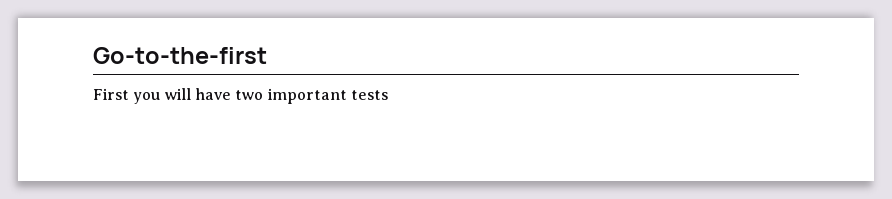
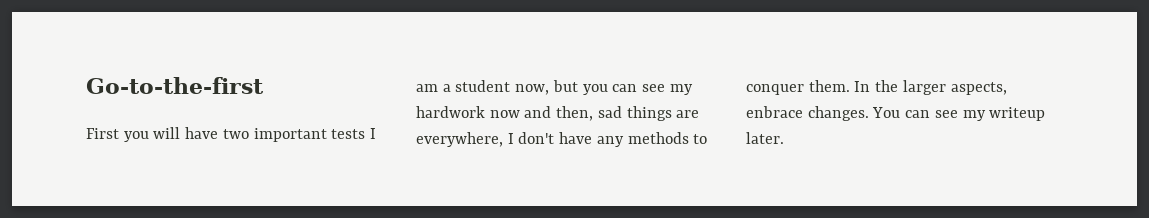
- First you will have two important tests
+ First you will have two important tests I am a student now, but you can see my hardwork now and then, sad things are everywhere, I don't have any methods to conquer them. In the larger aspects, enbrace changes. You can see my writeup later.

